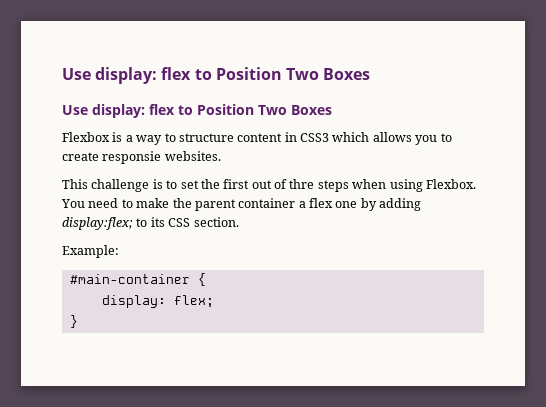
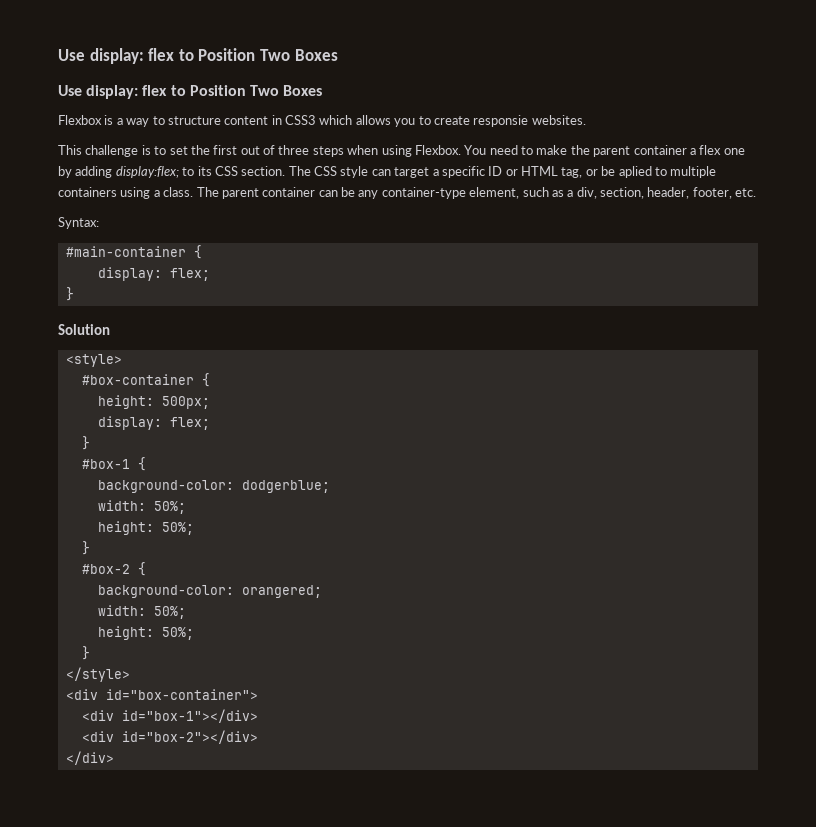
- This challenge is to set the first out of thre steps when using Flexbox.
+ This challenge is to set the first out of three steps when using Flexbox.
- You need to make the parent container a flex one by adding display:flex; to its CSS section.
- Example:
+ You need to make the parent container a flex one by adding display:flex; to its CSS section. The CSS style can target a specific ID or HTML tag, or be aplied to multiple containers using a class. The parent container can be any container-type element, such as a div, section, header, footer, etc.
+ Syntax:
+ Solution
+ <style>
+ #box-container {
+ height: 500px;
+ display: flex;
+ }
+ #box-1 {
+ background-color: dodgerblue;
+ width: 50%;
+ height: 50%;
+ }
+ #box-2 {
+ background-color: orangered;
+ width: 50%;
+ height: 50%;
+ }
+ </style>
+ <div id="box-container">
+ <div id="box-1"></div>
+ <div id="box-2"></div>
+ </div>

